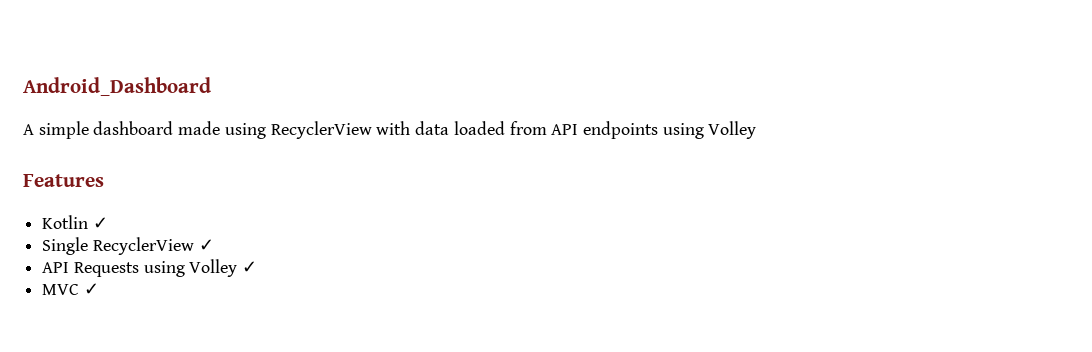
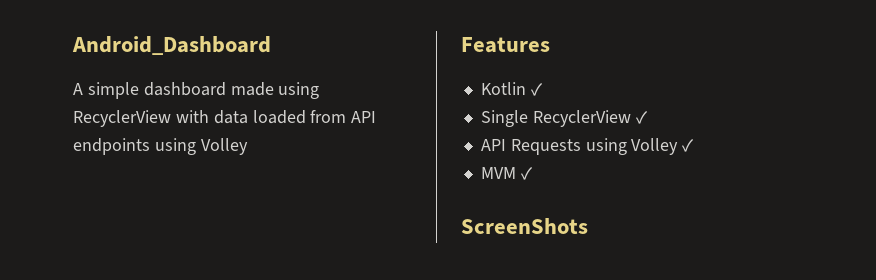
- MVC ✓
+ MVM ✓
+ ScreenShots

